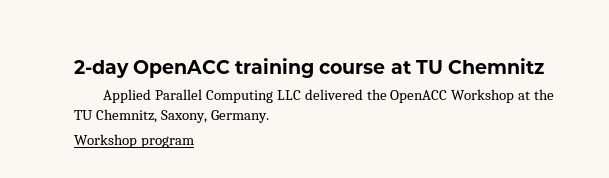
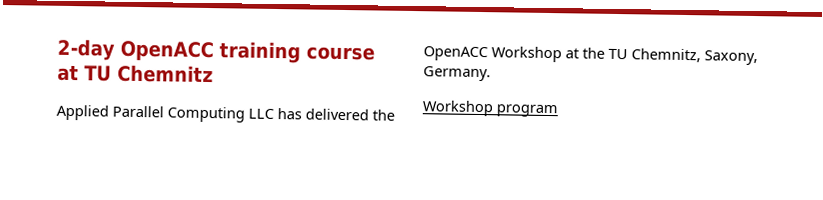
- Applied Parallel Computing LLC delivered the OpenACC Workshop at the TU Chemnitz, Saxony, Germany.
+ Applied Parallel Computing LLC has delivered the OpenACC Workshop at the TU Chemnitz, Saxony, Germany.

